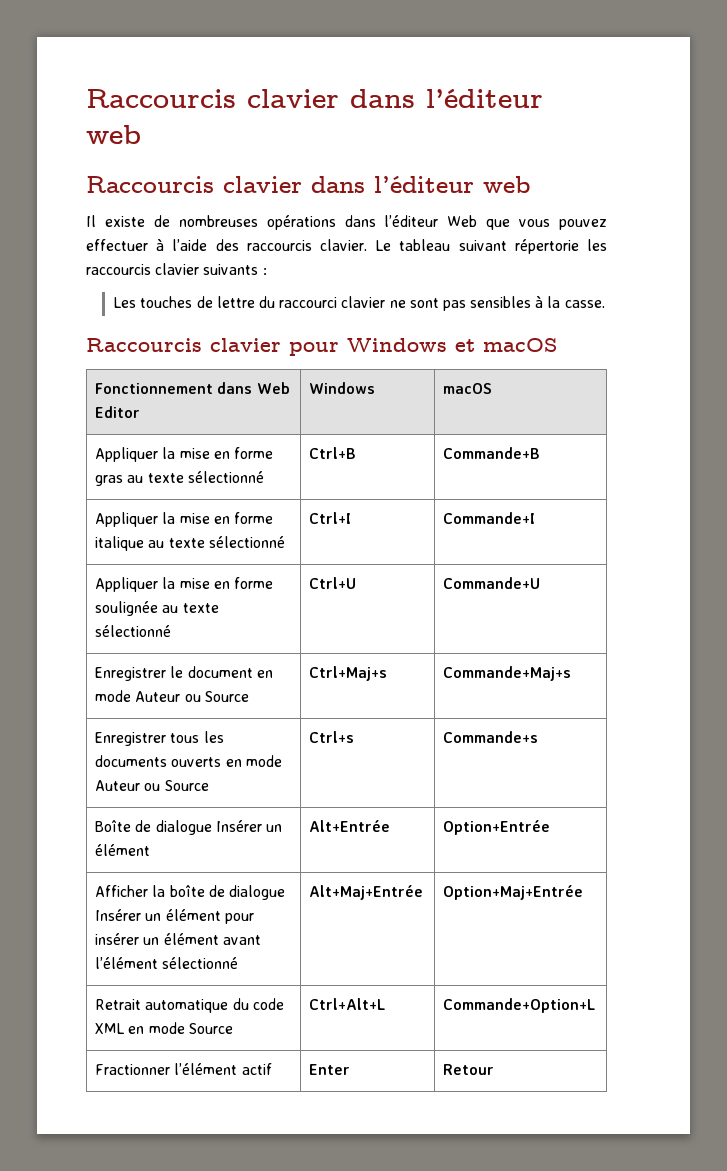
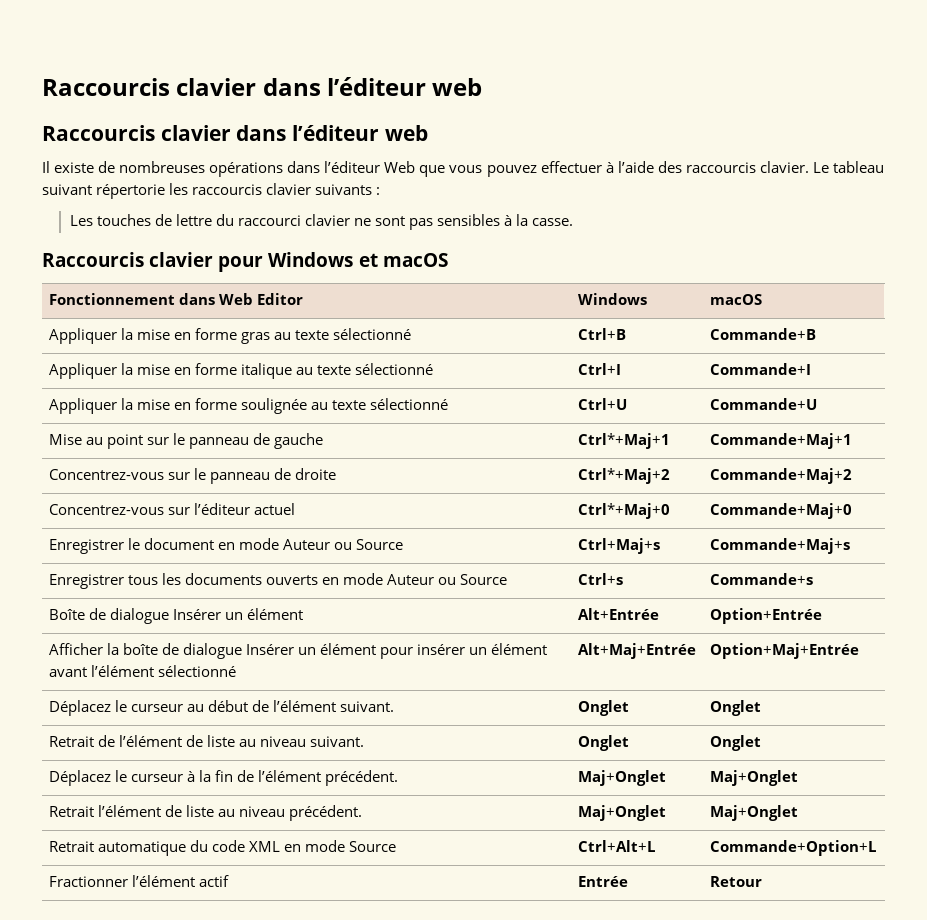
+ Mise au point sur le panneau de gauche | Ctrl*+Maj+1 | Commande+Maj+1
+ Concentrez-vous sur le panneau de droite | Ctrl*+Maj+2 | Commande+Maj+2
+ Concentrez-vous sur l’éditeur actuel | Ctrl*+Maj+0 | Commande+Maj+0
+ Déplacez le curseur au début de l’élément suivant. | Onglet | Onglet
+ Retrait de l’élément de liste au niveau suivant. | Onglet | Onglet
+ Déplacez le curseur à la fin de l’élément précédent. | Maj+Onglet | Maj+Onglet
+ Retrait l’élément de liste au niveau précédent. | Maj+Onglet | Maj+Onglet
- Fractionner l’élément actif | Enter | Retour
+ Fractionner l’élément actif | Entrée | Retour

